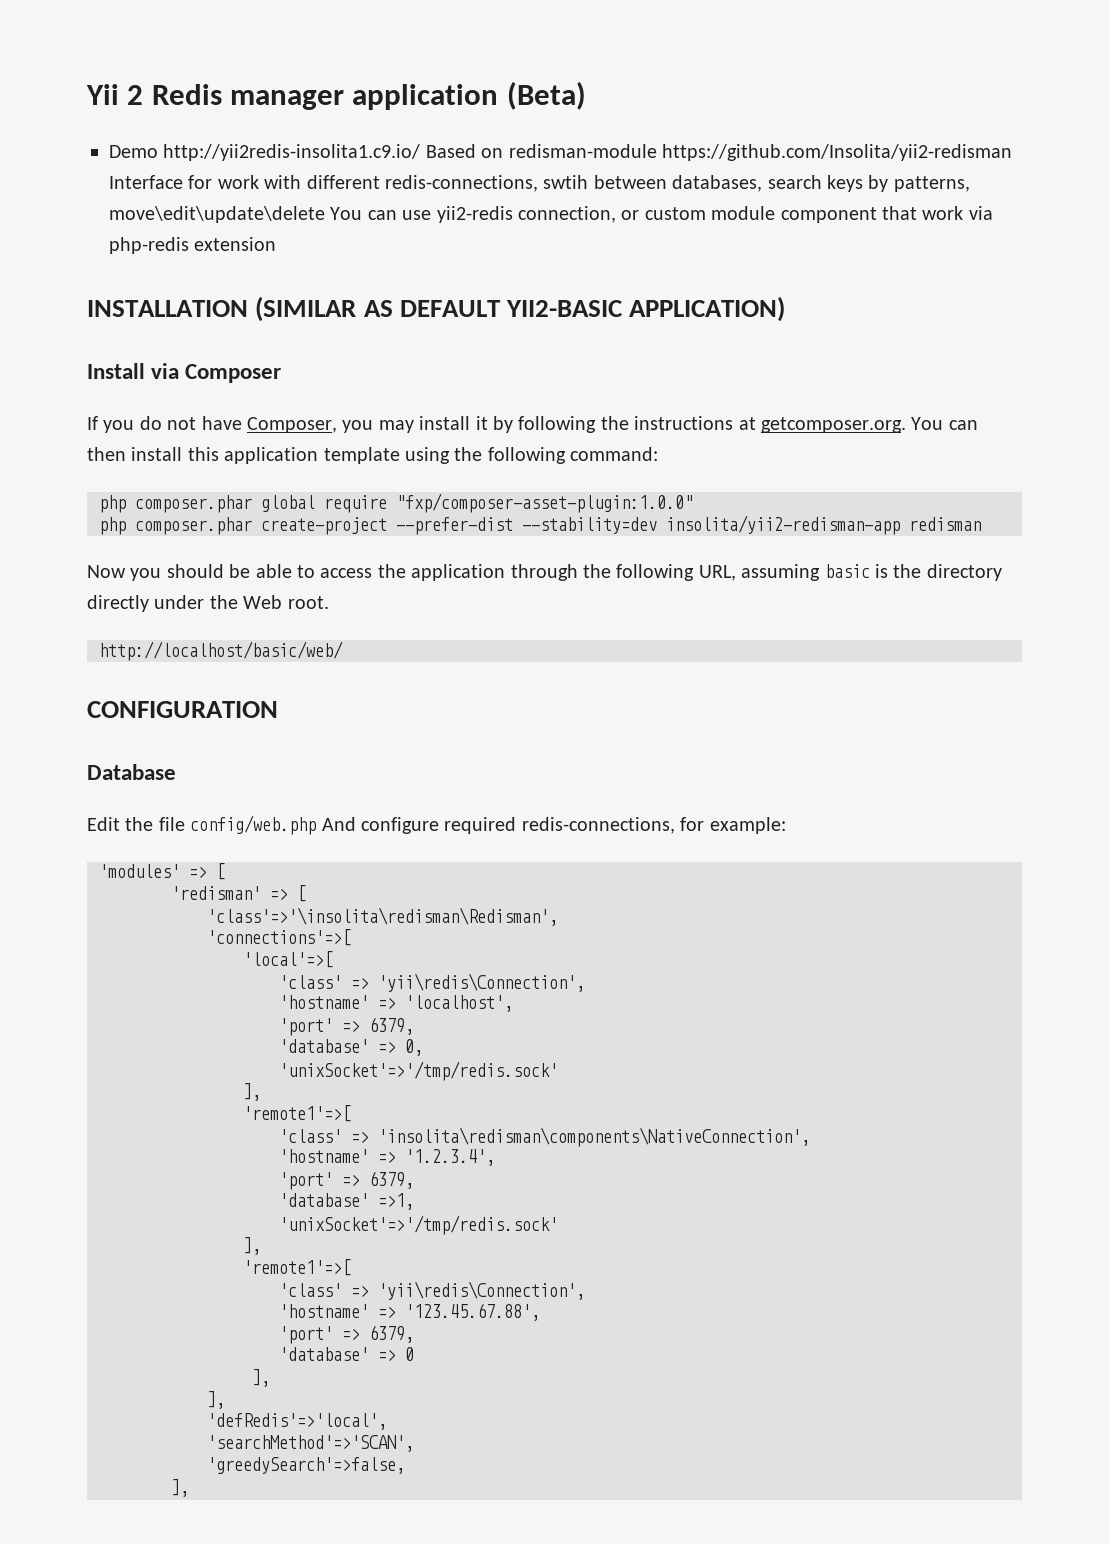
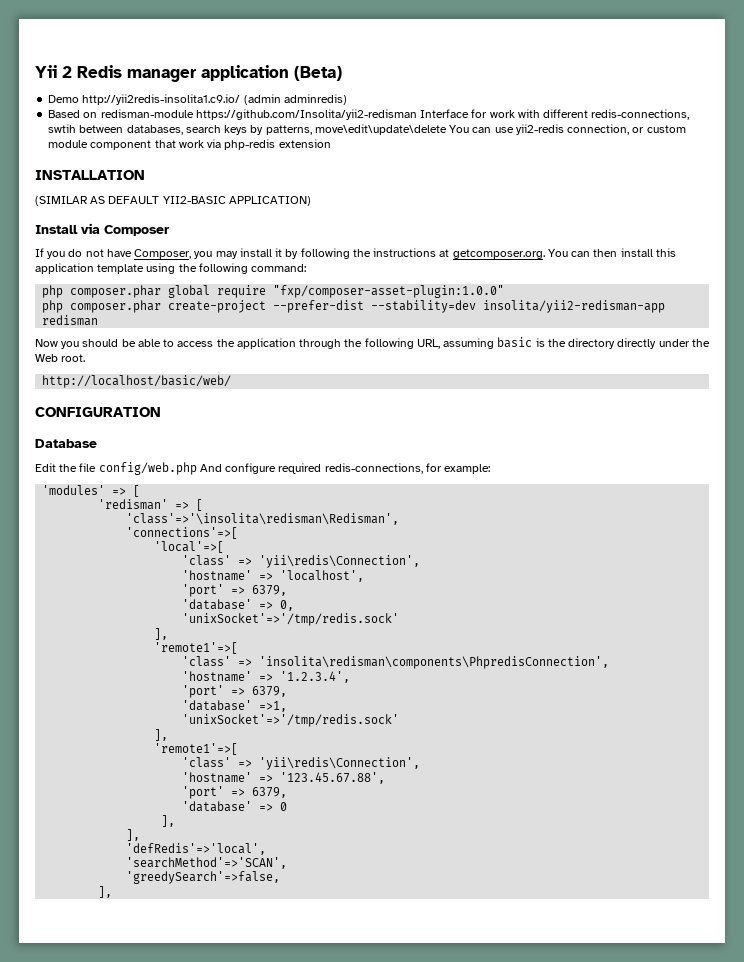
- Demo http://yii2redis-insolita1.c9.io/ Based on redisman-module https://github.com/Insolita/yii2-redisman Interface for work with different redis-connections, swtih between databases, search keys by patterns, move\edit\update\delete You can use yii2-redis connection, or custom module component that work via php-redis extension
+ Demo http://yii2redis-insolita1.c9.io/ (admin adminredis)
+ Based on redisman-module https://github.com/Insolita/yii2-redisman Interface for work with different redis-connections, swtih between databases, search keys by patterns, move\edit\update\delete You can use yii2-redis connection, or custom module component that work via php-redis extension
- INSTALLATION (SIMILAR AS DEFAULT YII2-BASIC APPLICATION)
+ INSTALLATION
+ (SIMILAR AS DEFAULT YII2-BASIC APPLICATION)
- 'class' => 'insolita\redisman\components\NativeConnection',
+ 'class' => 'insolita\redisman\components\PhpredisConnection',

